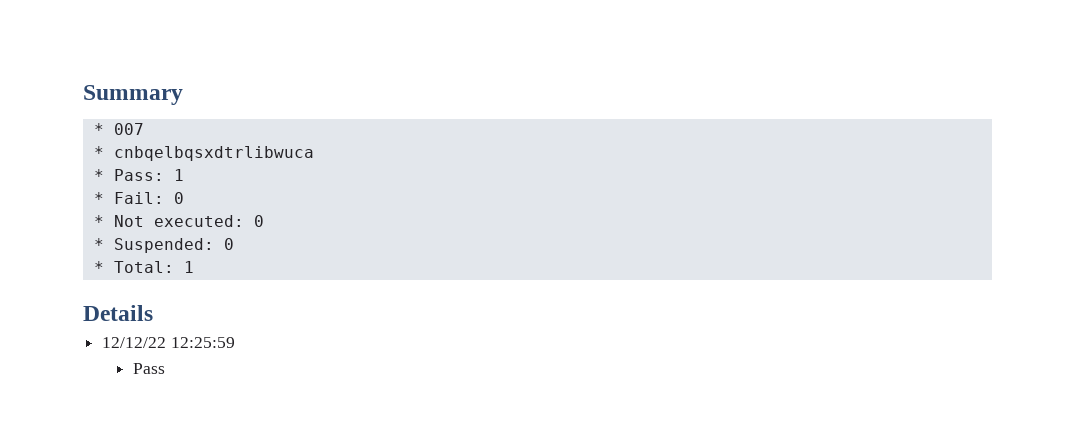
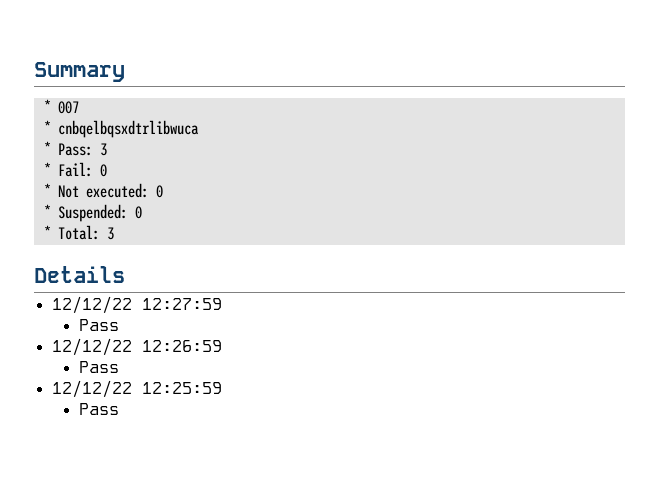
- * Pass: 1
+ * Pass: 3
- * Total: 1
+ * Total: 3
+ 12/12/22 12:27:59
+ Pass
+ 12/12/22 12:26:59
+ Pass

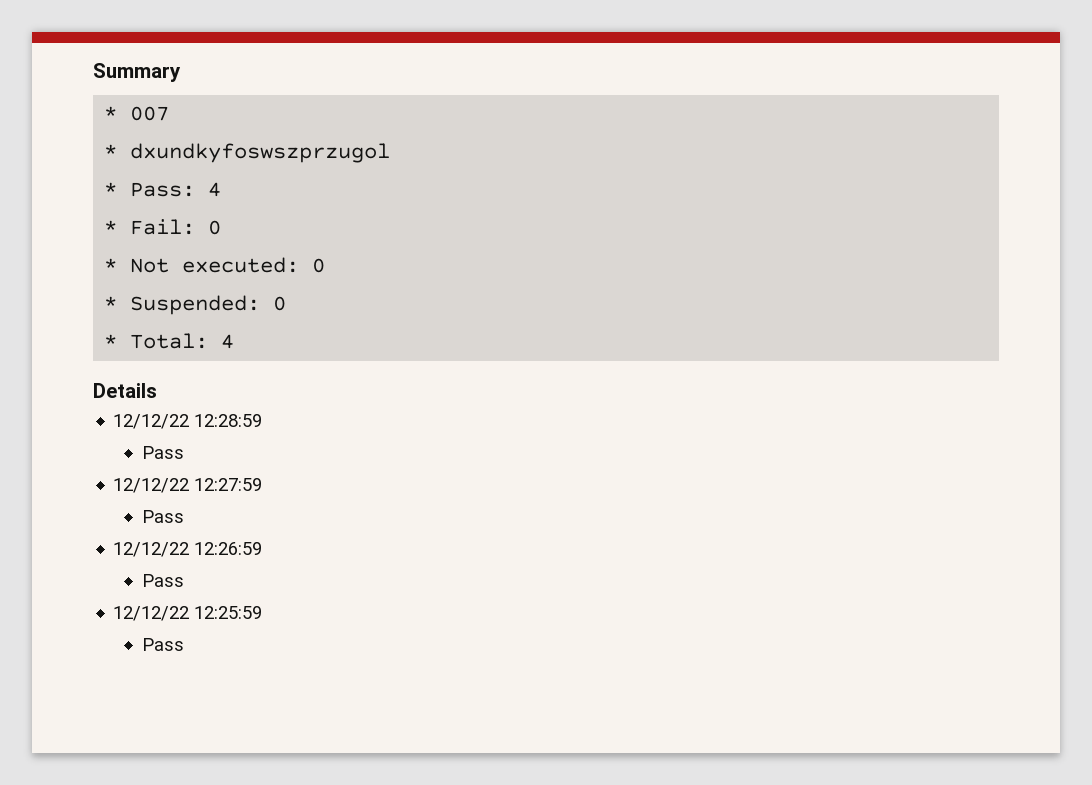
- * cnbqelbqsxdtrlibwuca
+ * dxundkyfoswszprzugol
- * Pass: 3
+ * Pass: 4
- * Total: 3
+ * Total: 4
+ 12/12/22 12:28:59
+ Pass

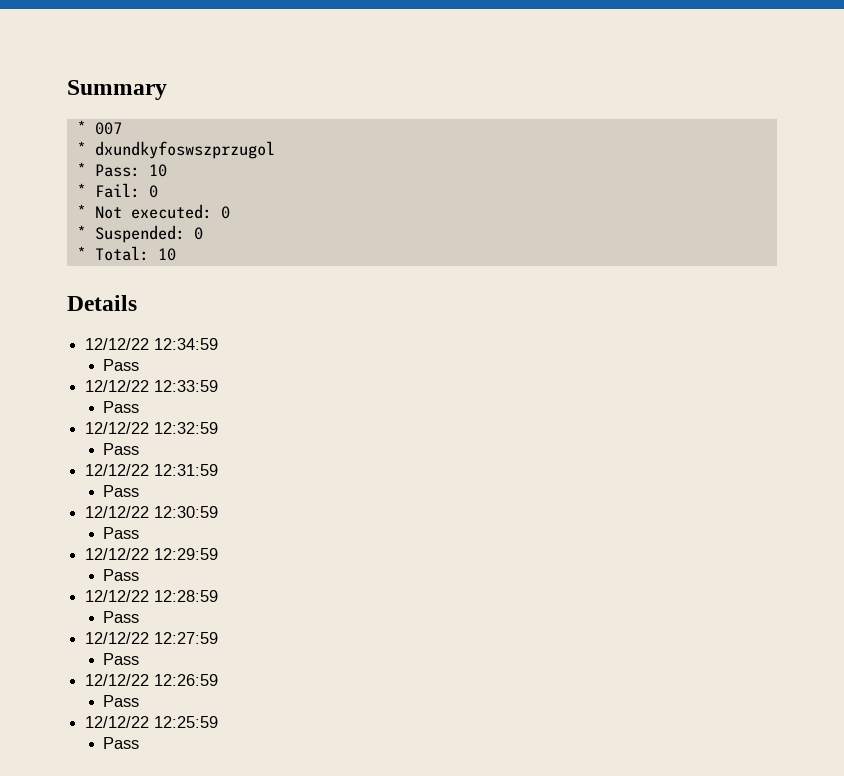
- * Pass: 4
+ * Pass: 10
- * Total: 4
+ * Total: 10
+ 12/12/22 12:34:59
+ Pass
+ 12/12/22 12:33:59
+ Pass
+ 12/12/22 12:32:59
+ Pass
+ 12/12/22 12:31:59
+ Pass
+ 12/12/22 12:30:59
+ Pass
+ 12/12/22 12:29:59
+ Pass

